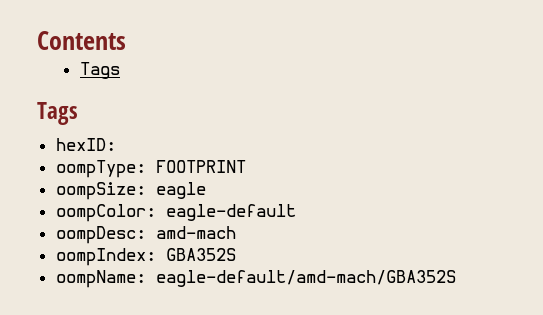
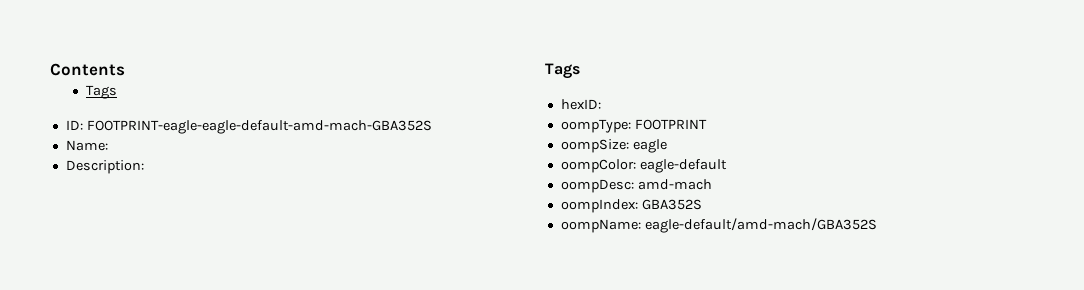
+ ID: FOOTPRINT-eagle-eagle-default-amd-mach-GBA352S
+ Name:
+ Description:

